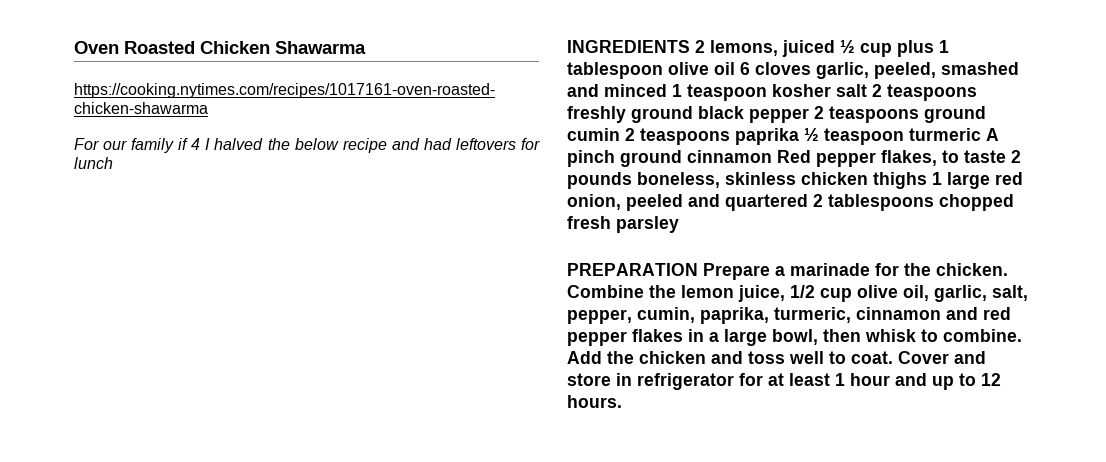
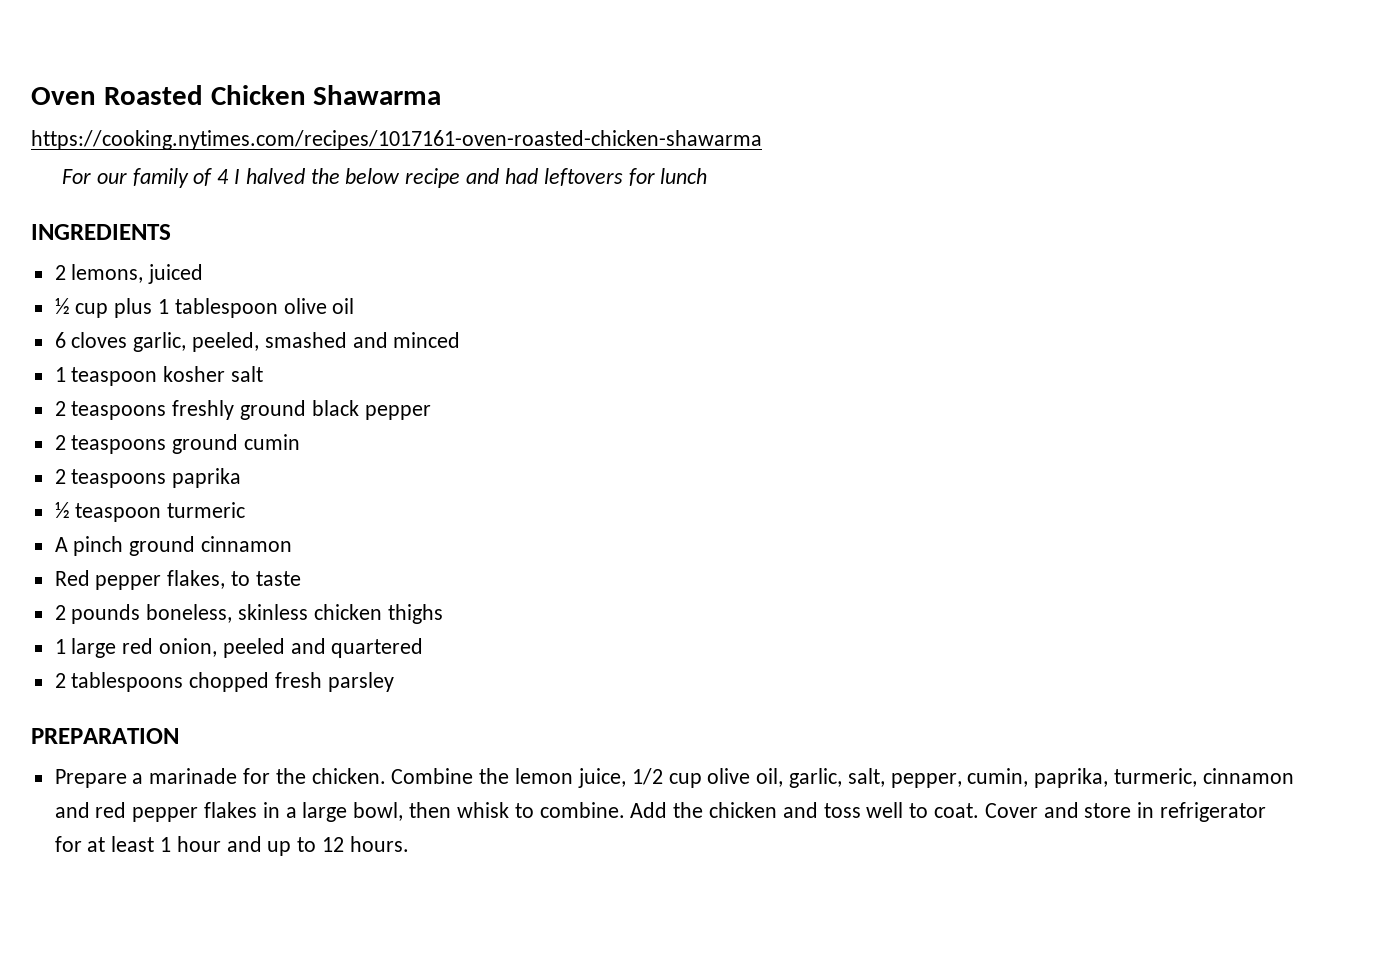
- For our family if 4 I halved the below recipe and had leftovers for lunch
+ For our family of 4 I halved the below recipe and had leftovers for lunch
- INGREDIENTS 2 lemons, juiced ½ cup plus 1 tablespoon olive oil 6 cloves garlic, peeled, smashed and minced 1 teaspoon kosher salt 2 teaspoons freshly ground black pepper 2 teaspoons ground cumin 2 teaspoons paprika ½ teaspoon turmeric A pinch ground cinnamon Red pepper flakes, to taste 2 pounds boneless, skinless chicken thighs 1 large red onion, peeled and quartered 2 tablespoons chopped fresh parsley
+ INGREDIENTS
+ 2 lemons, juiced
+ ½ cup plus 1 tablespoon olive oil
+ 6 cloves garlic, peeled, smashed and minced
+ 1 teaspoon kosher salt
+ 2 teaspoons freshly ground black pepper
+ 2 teaspoons ground cumin
+ 2 teaspoons paprika
+ ½ teaspoon turmeric
+ A pinch ground cinnamon
+ Red pepper flakes, to taste
+ 2 pounds boneless, skinless chicken thighs
+ 1 large red onion, peeled and quartered
+ 2 tablespoons chopped fresh parsley
- PREPARATION Prepare a marinade for the chicken.
+ PREPARATION
+ Prepare a marinade for the chicken.

